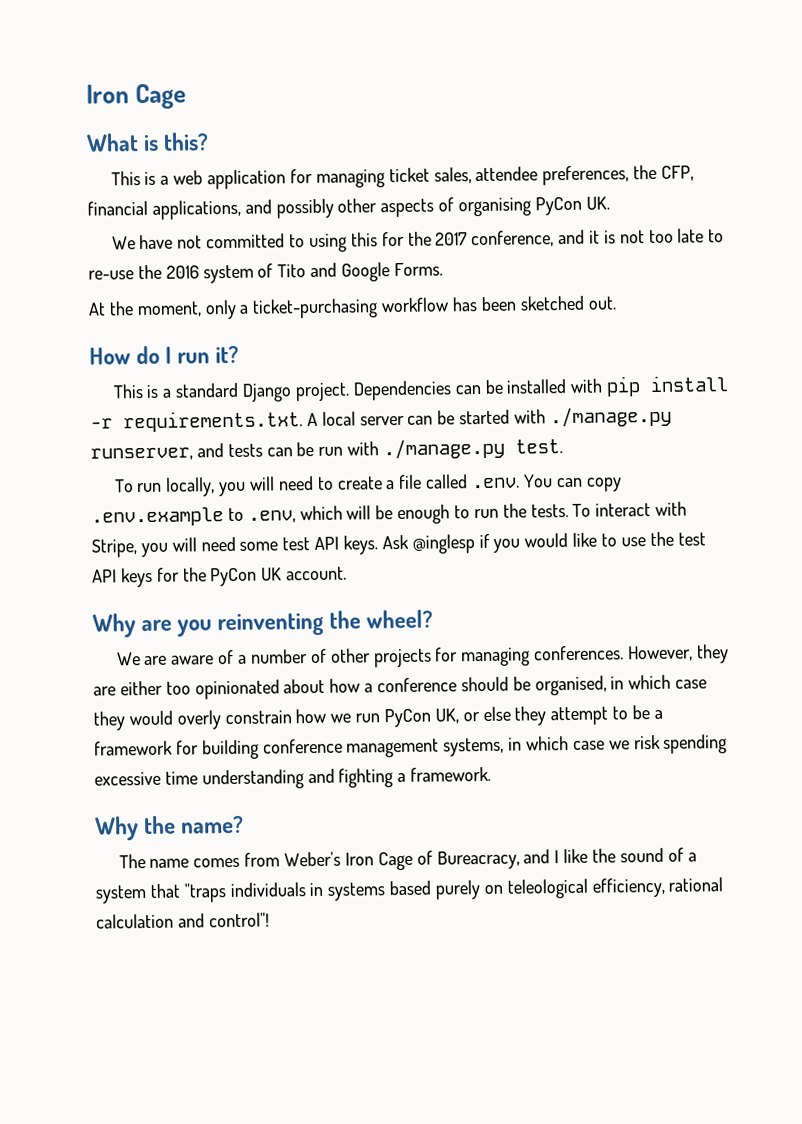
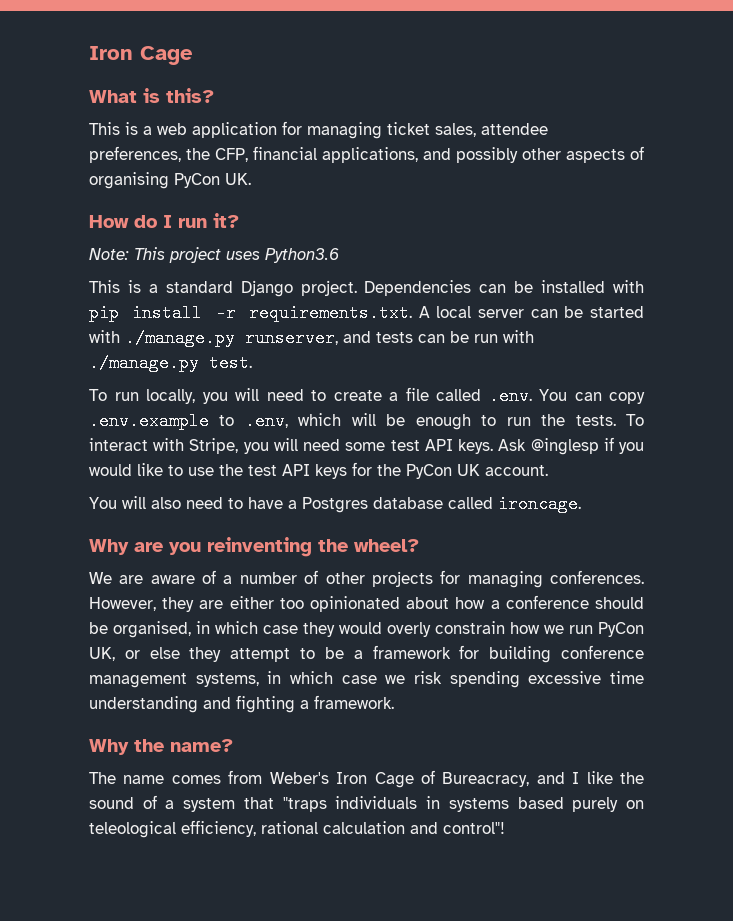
- We have not committed to using this for the 2017 conference, and it is not too late to re-use the 2016 system of Tito and Google Forms.
- At the moment, only a ticket-purchasing workflow has been sketched out.
+ Note: This project uses Python3.6
+ You will also need to have a Postgres database called ironcage.

